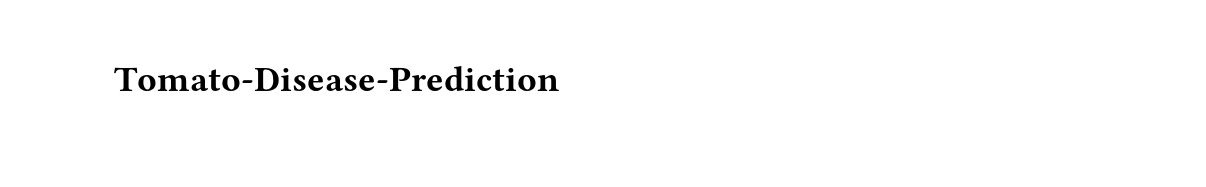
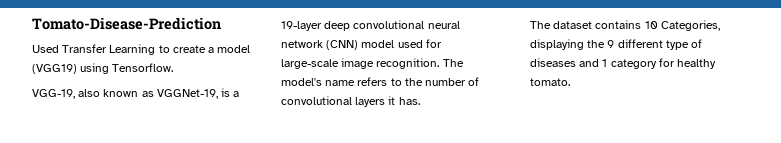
+ Used Transfer Learning to create a model (VGG19) using Tensorflow.
+ VGG-19, also known as VGGNet-19, is a 19-layer deep convolutional neural network (CNN) model used for large-scale image recognition. The model's name refers to the number of convolutional layers it has.
+ The dataset contains 10 Categories, displaying the 9 different type of diseases and 1 category for healthy tomato.

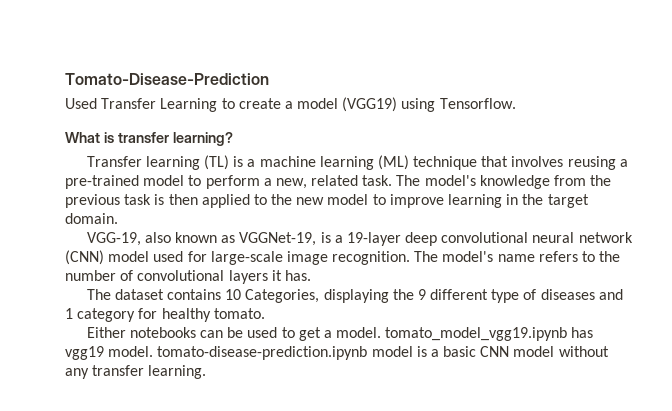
+ What is transfer learning?
+ Transfer learning (TL) is a machine learning (ML) technique that involves reusing a pre-trained model to perform a new, related task. The model's knowledge from the previous task is then applied to the new model to improve learning in the target domain.
+ Either notebooks can be used to get a model. tomato_model_vgg19.ipynb has vgg19 model. tomato-disease-prediction.ipynb model is a basic CNN model without any transfer learning.

